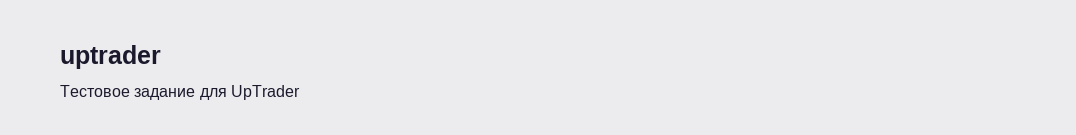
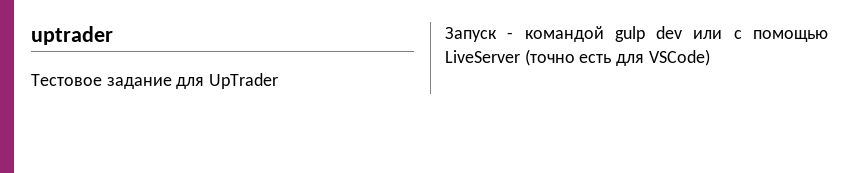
+ Запуск - командой gulp dev или с помощью LiveServer (точно есть для VSCode)

